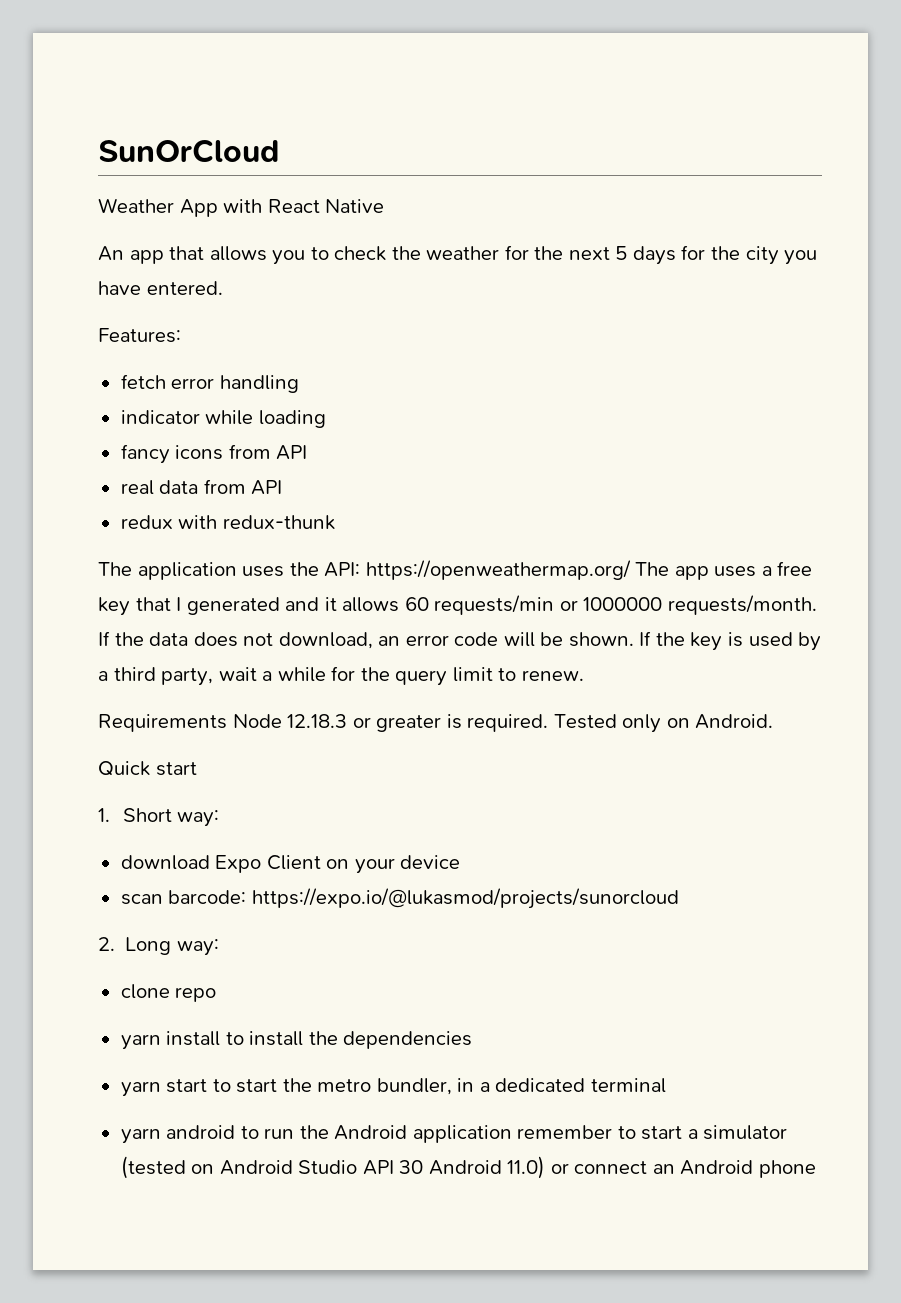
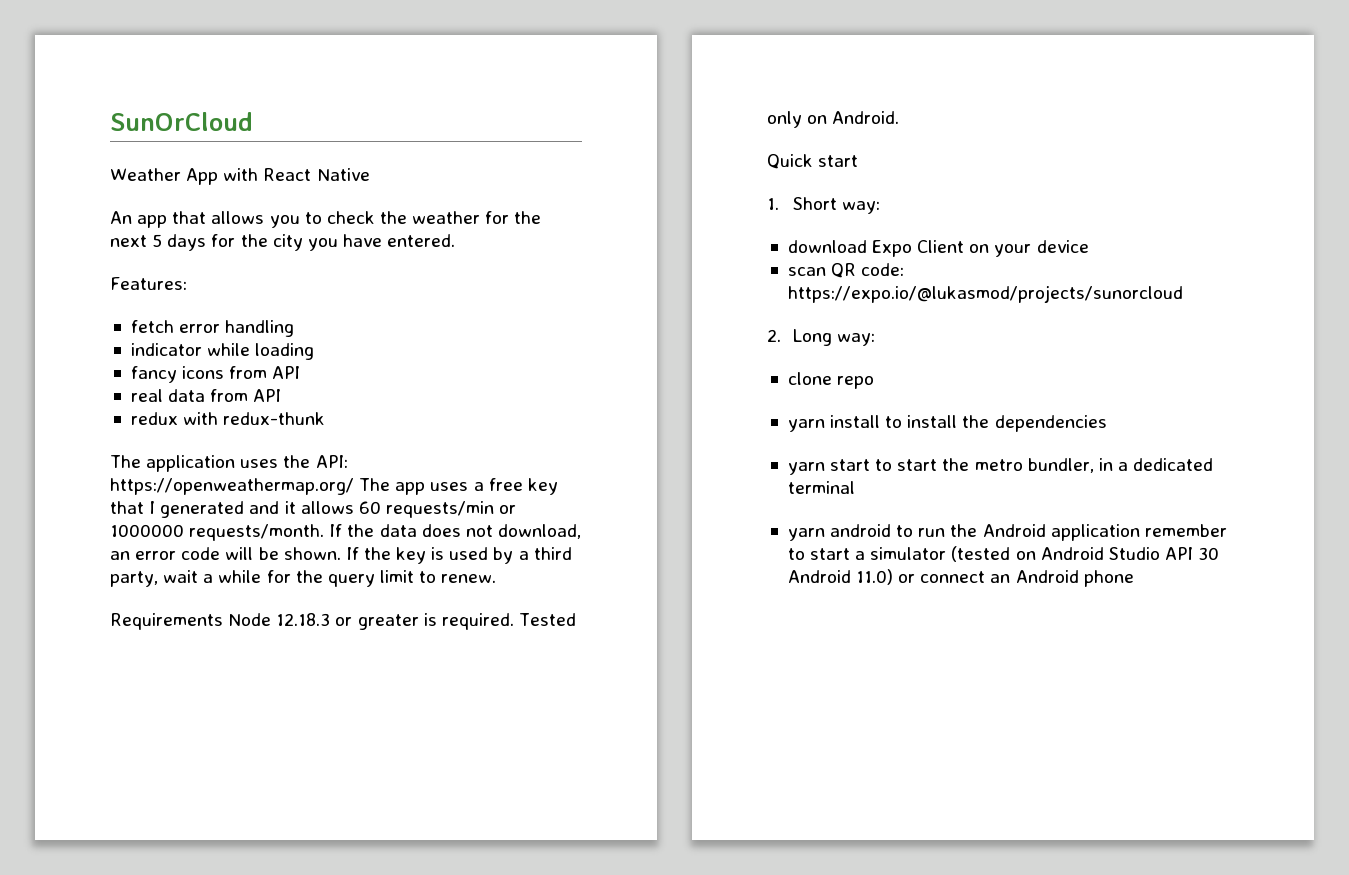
- scan barcode: https://expo.io/@lukasmod/projects/sunorcloud
+ scan QR code: https://expo.io/@lukasmod/projects/sunorcloud

